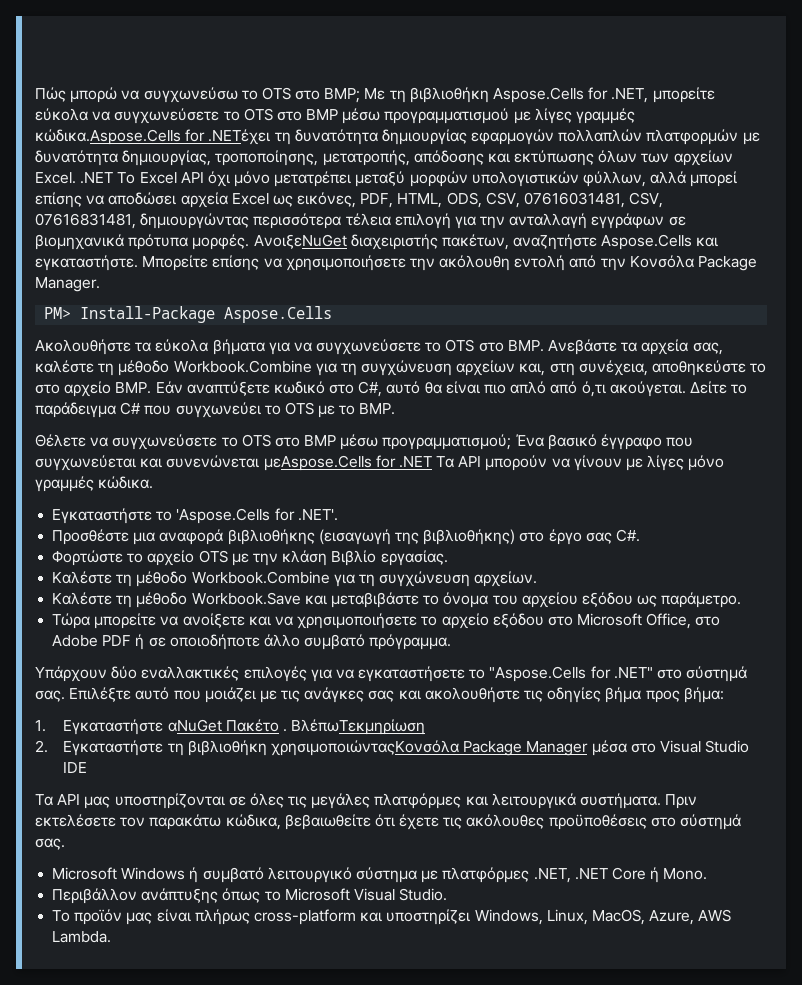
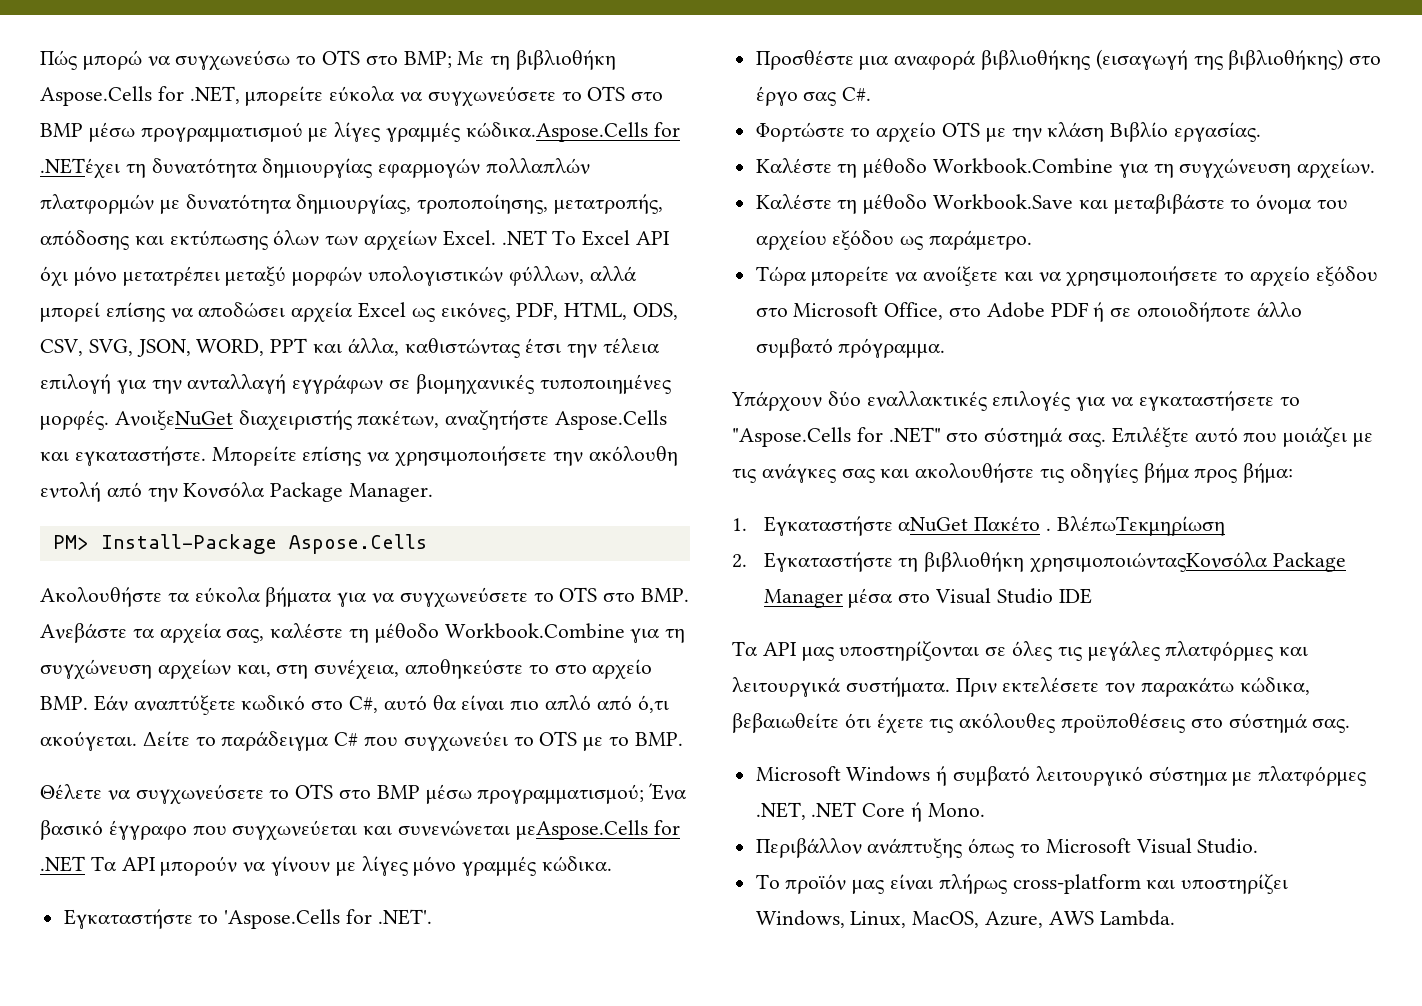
- Με τη βιβλιοθήκη Aspose.Cells for .NET, μπορείτε εύκολα να συγχωνεύσετε το OTS στο BMP μέσω προγραμματισμού με λίγες γραμμές κώδικα.Aspose.Cells for .NETέχει τη δυνατότητα δημιουργίας εφαρμογών πολλαπλών πλατφορμών με δυνατότητα δημιουργίας, τροποποίησης, μετατροπής, απόδοσης και εκτύπωσης όλων των αρχείων Excel. .NET Το Excel API όχι μόνο μετατρέπει μεταξύ μορφών υπολογιστικών φύλλων, αλλά μπορεί επίσης να αποδώσει αρχεία Excel ως εικόνες, PDF, HTML, ODS, CSV, 07616031481, CSV, 07616831481, δημιουργώντας περισσότερα τέλεια επιλογή για την ανταλλαγή εγγράφων σε βιομηχανικά πρότυπα μορφές.
+ Με τη βιβλιοθήκη Aspose.Cells for .NET, μπορείτε εύκολα να συγχωνεύσετε το OTS στο BMP μέσω προγραμματισμού με λίγες γραμμές κώδικα.Aspose.Cells for .NETέχει τη δυνατότητα δημιουργίας εφαρμογών πολλαπλών πλατφορμών με δυνατότητα δημιουργίας, τροποποίησης, μετατροπής, απόδοσης και εκτύπωσης όλων των αρχείων Excel. .NET Το Excel API όχι μόνο μετατρέπει μεταξύ μορφών υπολογιστικών φύλλων, αλλά μπορεί επίσης να αποδώσει αρχεία Excel ως εικόνες, PDF, HTML, ODS, CSV, SVG, JSON, WORD, PPT και άλλα, καθιστώντας έτσι την τέλεια επιλογή για την ανταλλαγή εγγράφων σε βιομηχανικές τυποποιημένες μορφές.

